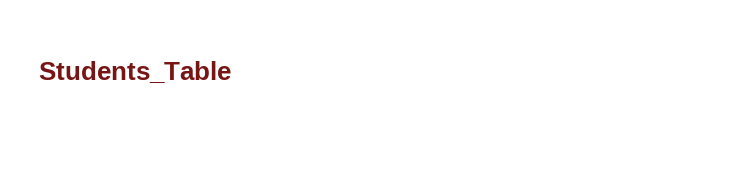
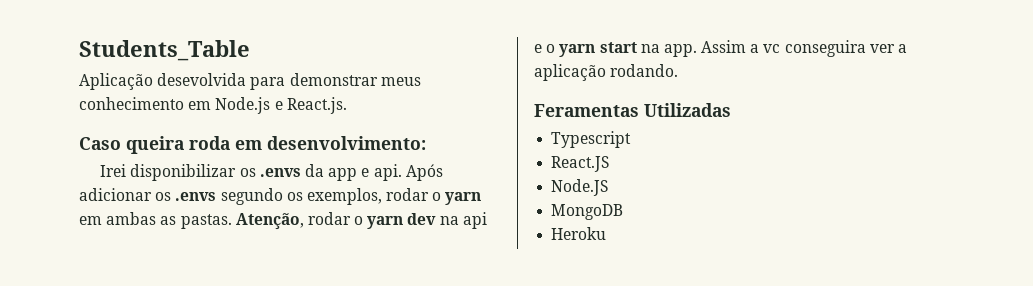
+ Aplicação desevolvida para demonstrar meus conhecimento em Node.js e React.js.
+ Caso queira roda em desenvolvimento:
+ Irei disponibilizar os .envs da app e api. Após adicionar os .envs segundo os exemplos, rodar o yarn em ambas as pastas. Atenção, rodar o yarn dev na api e o yarn start na app. Assim a vc conseguira ver a aplicação rodando.
+ Feramentas Utilizadas
+ Typescript
+ React.JS
+ Node.JS
+ MongoDB
+ Heroku

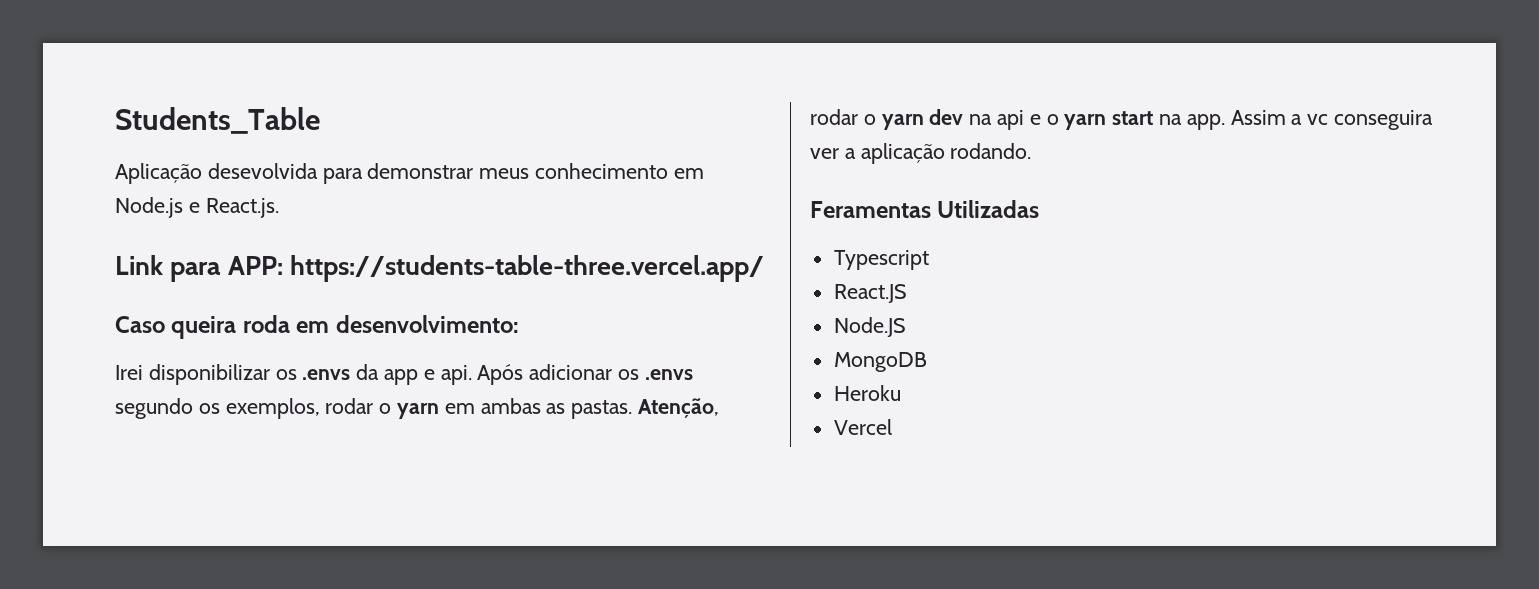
+ Link para APP: https://students-table-three.vercel.app/
+ Vercel

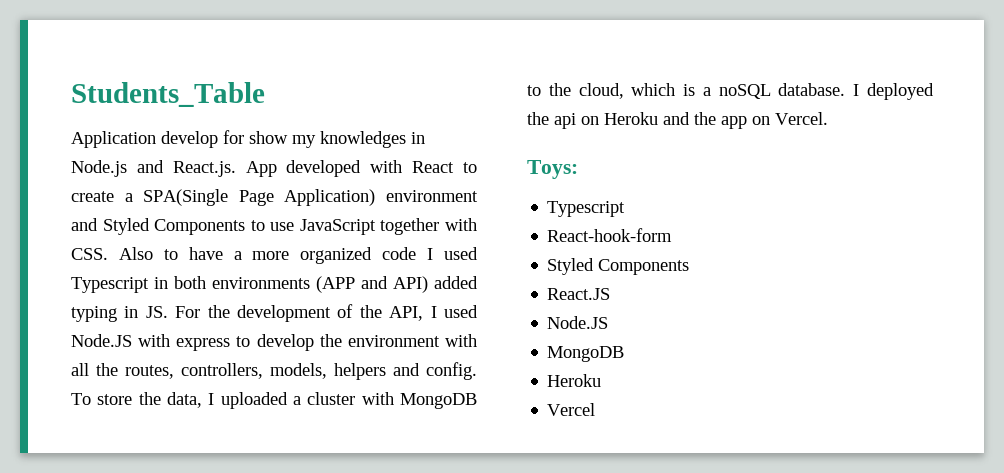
- Aplicação desevolvida para demonstrar meus conhecimento em Node.js e React.js.
- Link para APP: https://students-table-three.vercel.app/
- Caso queira roda em desenvolvimento:
- Irei disponibilizar os .envs da app e api. Após adicionar os .envs segundo os exemplos, rodar o yarn em ambas as pastas. Atenção, rodar o yarn dev na api e o yarn start na app. Assim a vc conseguira ver a aplicação rodando.
- Feramentas Utilizadas
+ Application develop for show my knowledges in Node.js and React.js. App developed with React to create a SPA(Single Page Application) environment and Styled Components to use JavaScript together with CSS. Also to have a more organized code I used Typescript in both environments (APP and API) added typing in JS. For the development of the API, I used Node.JS with express to develop the environment with all the routes, controllers, models, helpers and config. To store the data, I uploaded a cluster with MongoDB to the cloud, which is a noSQL database. I deployed the api on Heroku and the app on Vercel.
+ Toys:
  Typescript
+ React-hook-form
+ Styled Components

